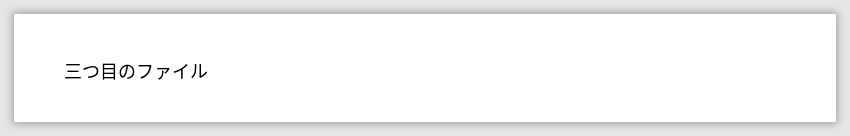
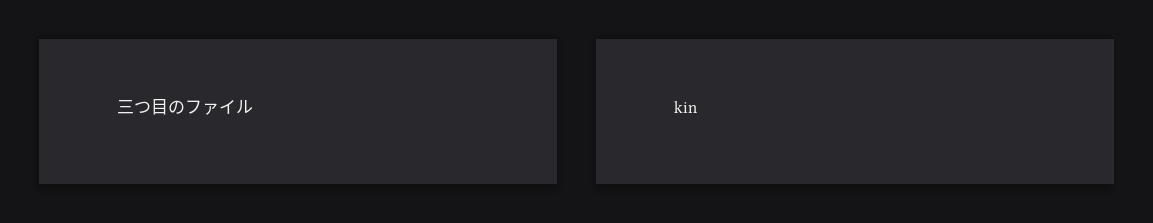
+ kin

